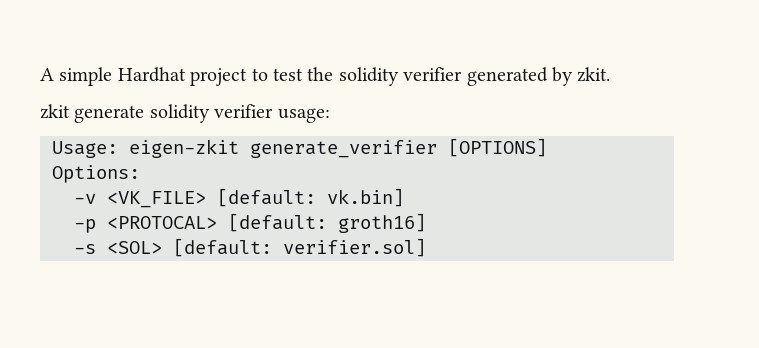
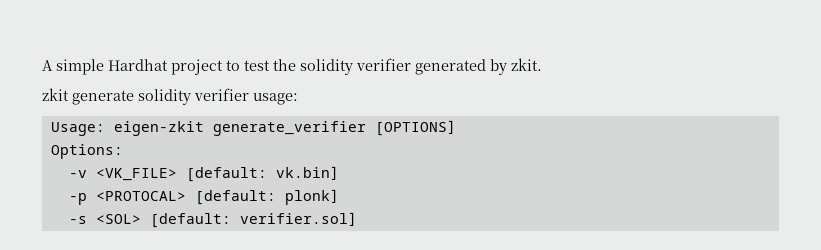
- -p <PROTOCAL> [default: groth16]
+ -p <PROTOCAL> [default: plonk]

